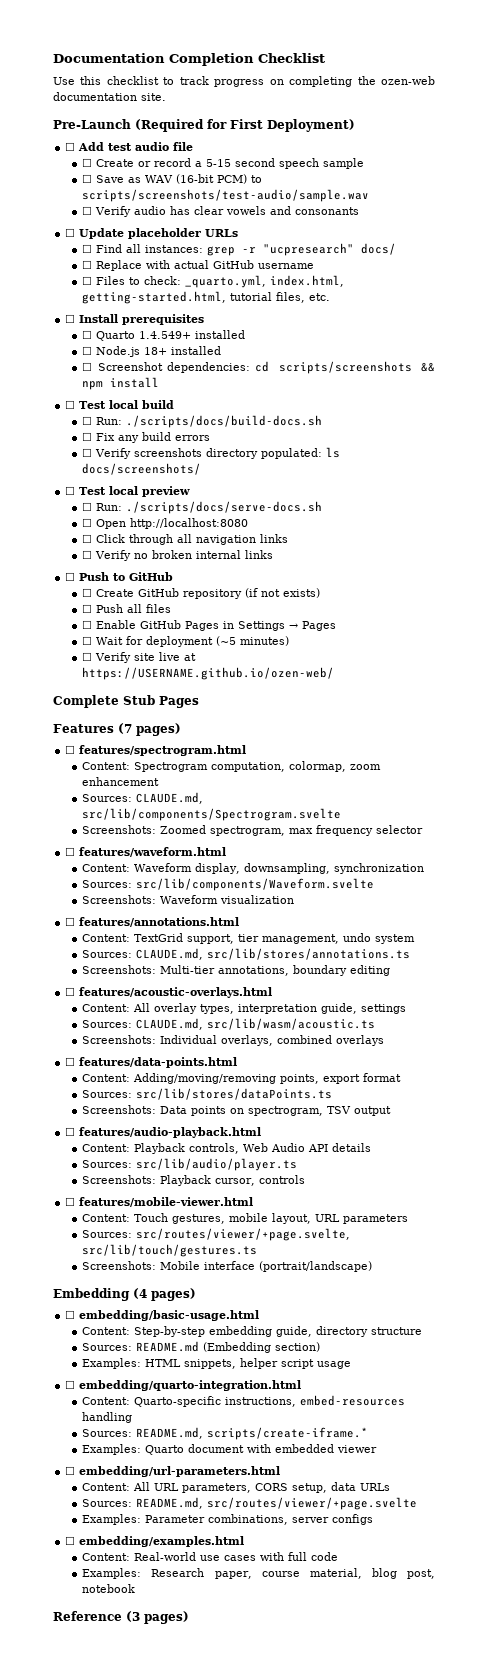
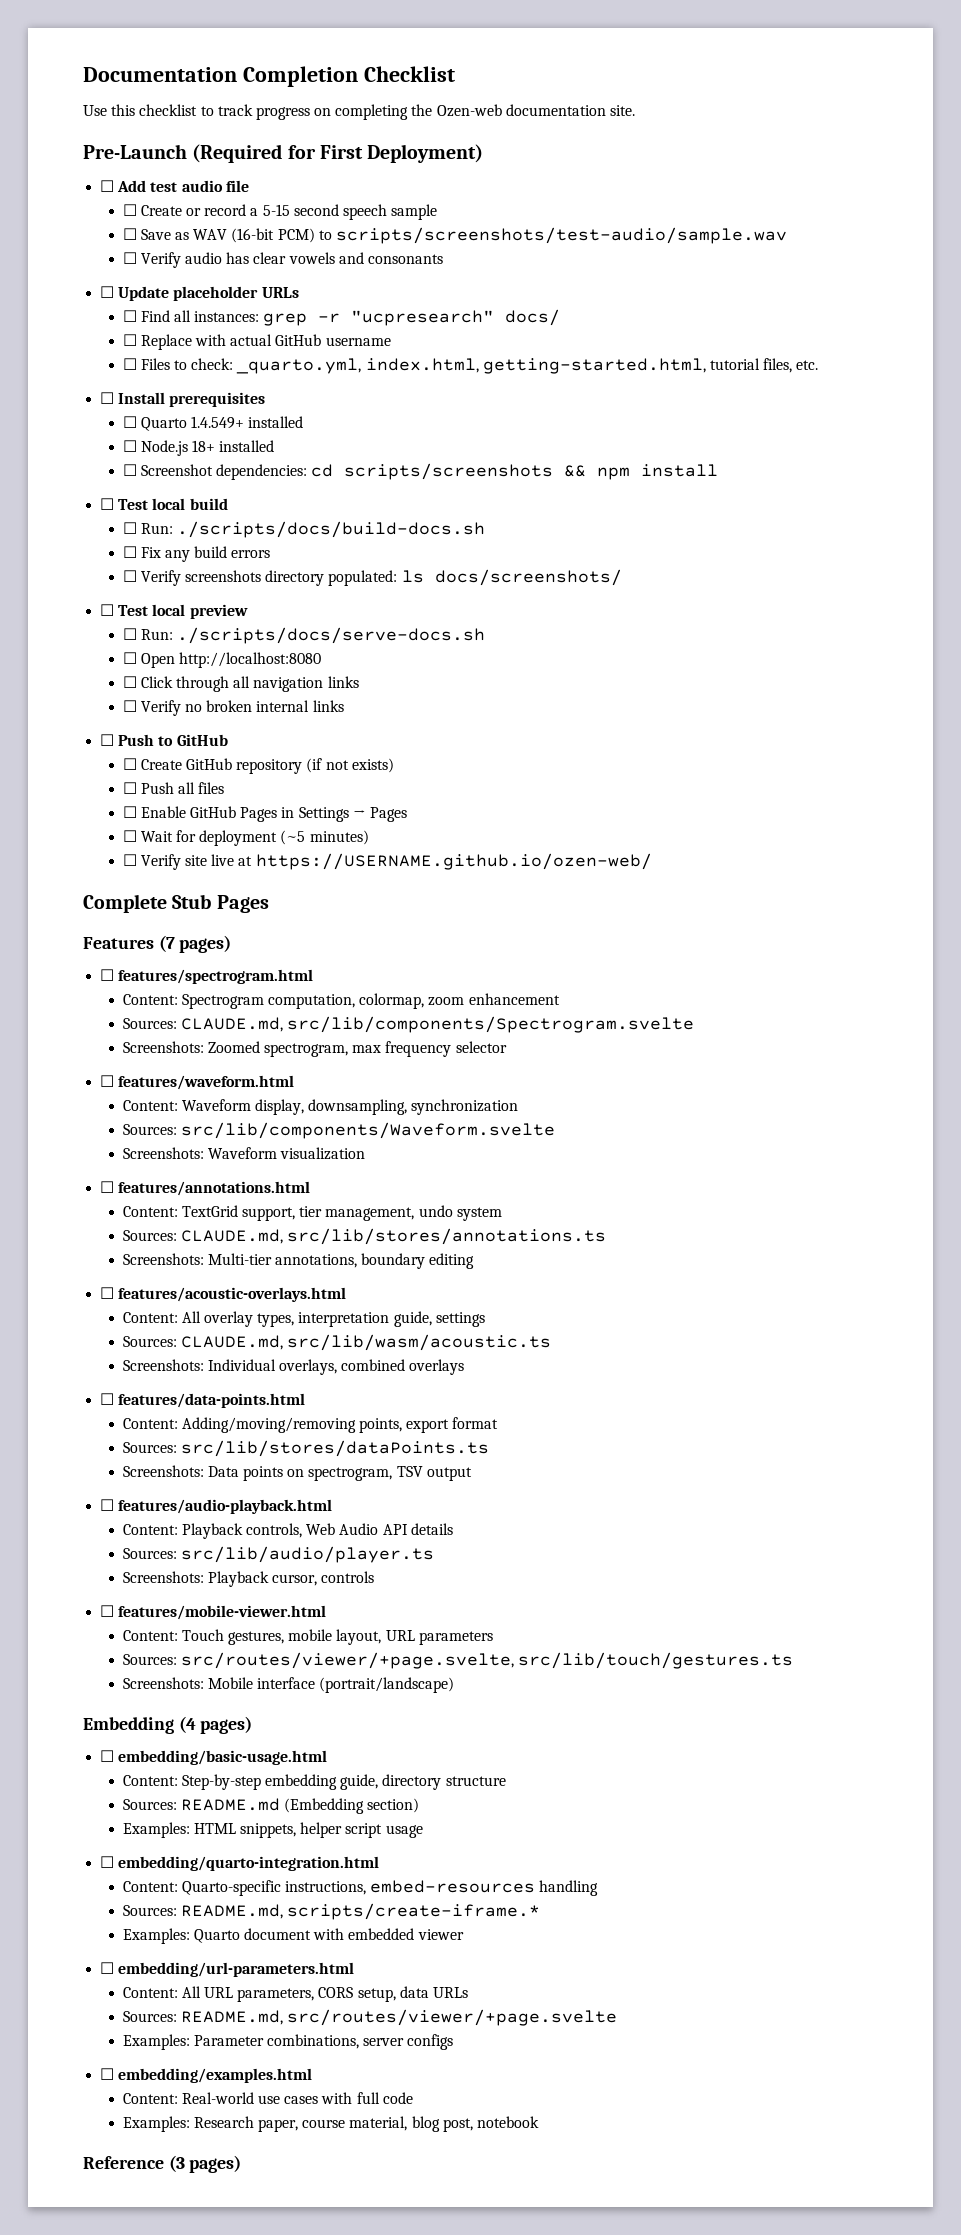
- Use this checklist to track progress on completing the ozen-web documentation site.
+ Use this checklist to track progress on completing the Ozen-web documentation site.

